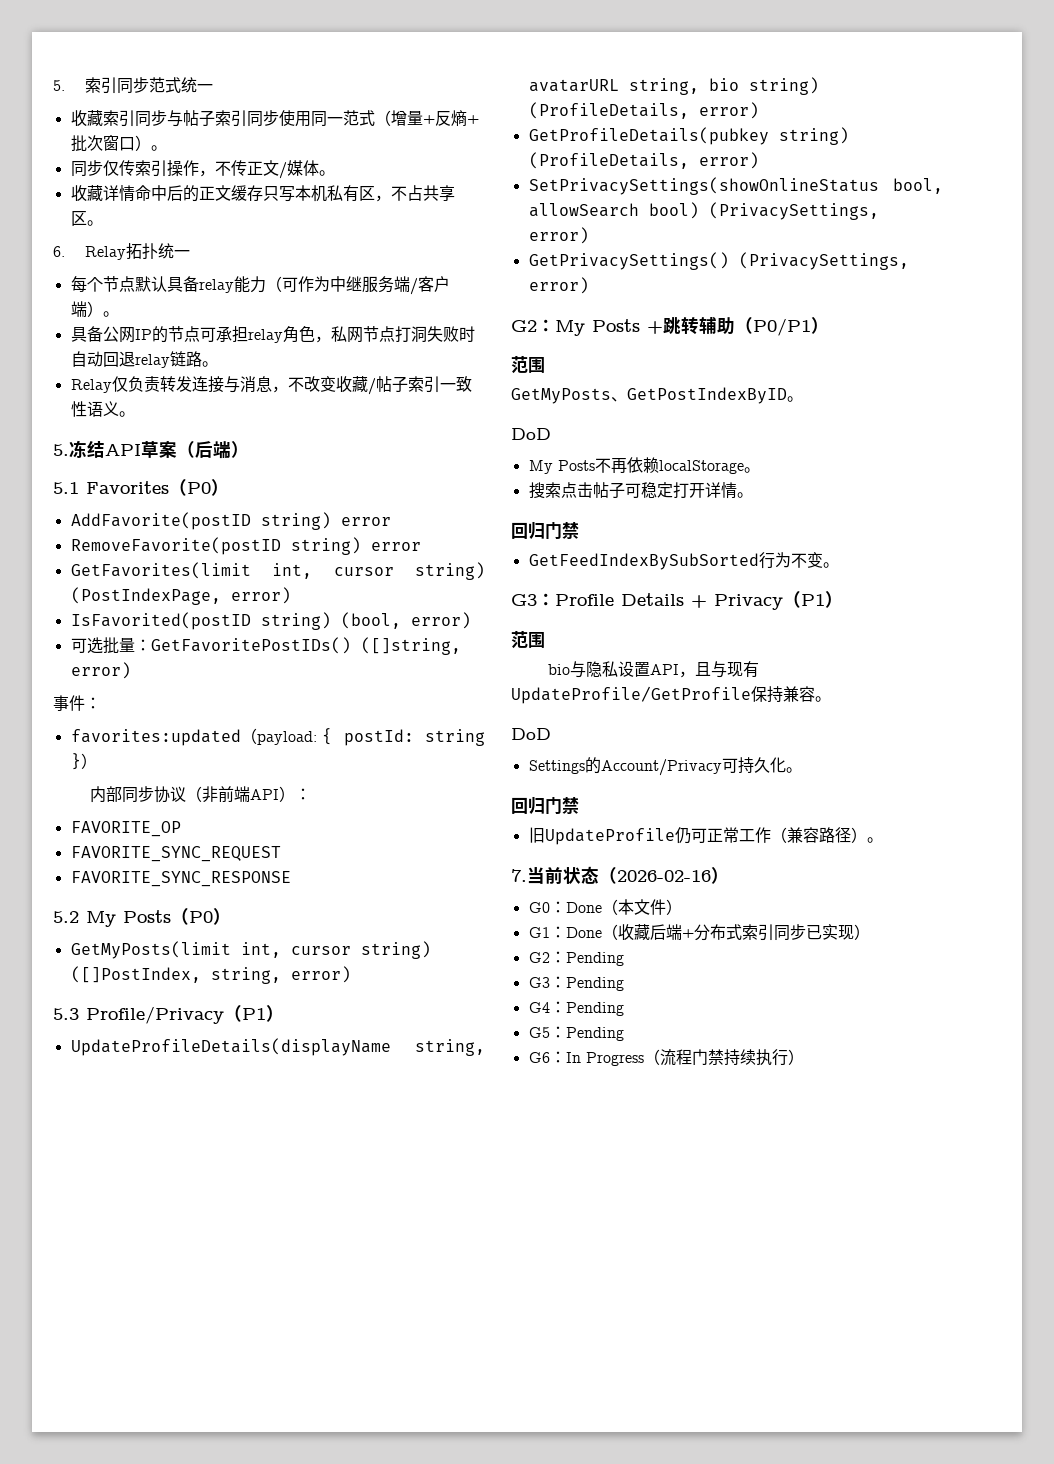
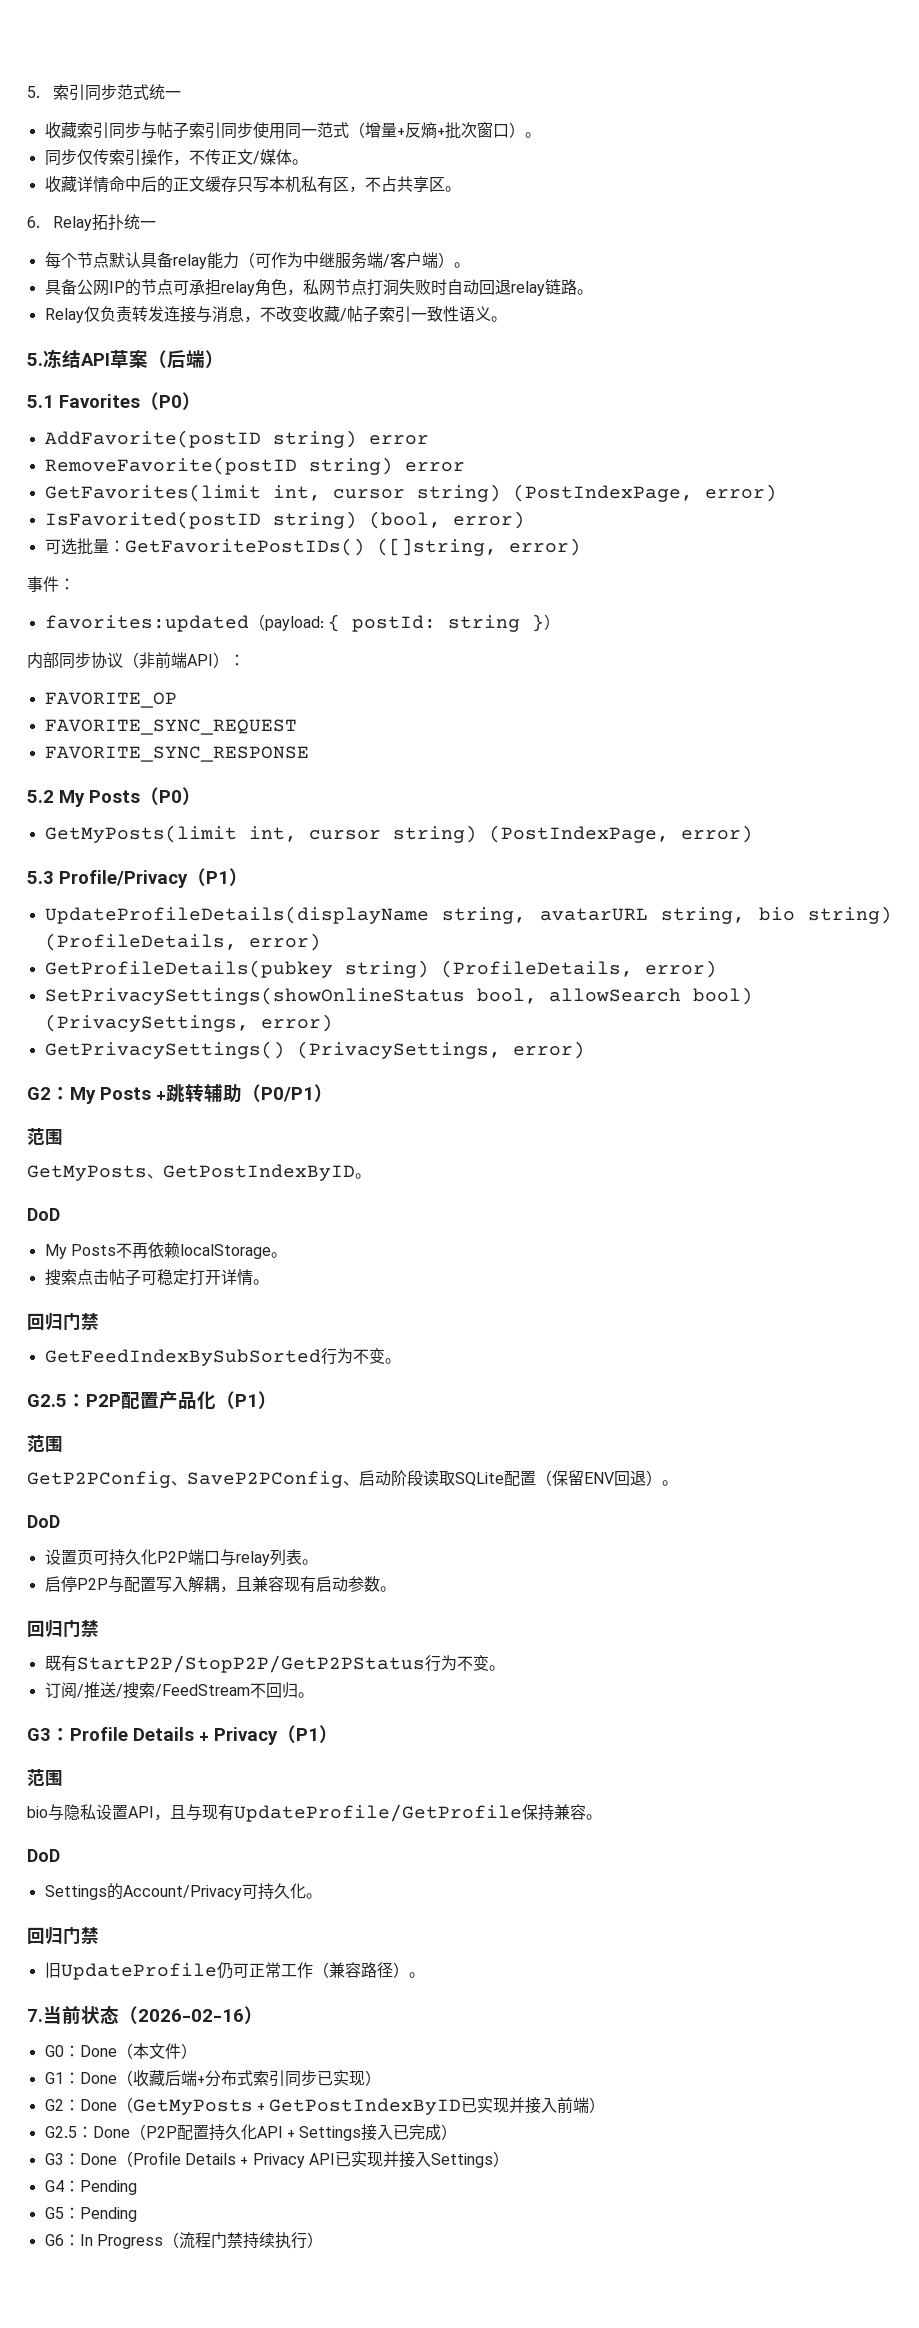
- GetMyPosts(limit int, cursor string) ([]PostIndex, string, error)
+ GetMyPosts(limit int, cursor string) (PostIndexPage, error)
+ G2.5：P2P配置产品化（P1）
+ 范围
+ GetP2PConfig、SaveP2PConfig、启动阶段读取SQLite配置（保留ENV回退）。
+ DoD
+ 设置页可持久化P2P端口与relay列表。
+ 启停P2P与配置写入解耦，且兼容现有启动参数。
+ 回归门禁
+ 既有StartP2P/StopP2P/GetP2PStatus行为不变。
+ 订阅/推送/搜索/FeedStream不回归。
- G2：Pending
- G3：Pending
+ G2：Done（GetMyPosts + GetPostIndexByID已实现并接入前端）
+ G2.5：Done（P2P配置持久化API + Settings接入已完成）
+ G3：Done（Profile Details + Privacy API已实现并接入Settings）

